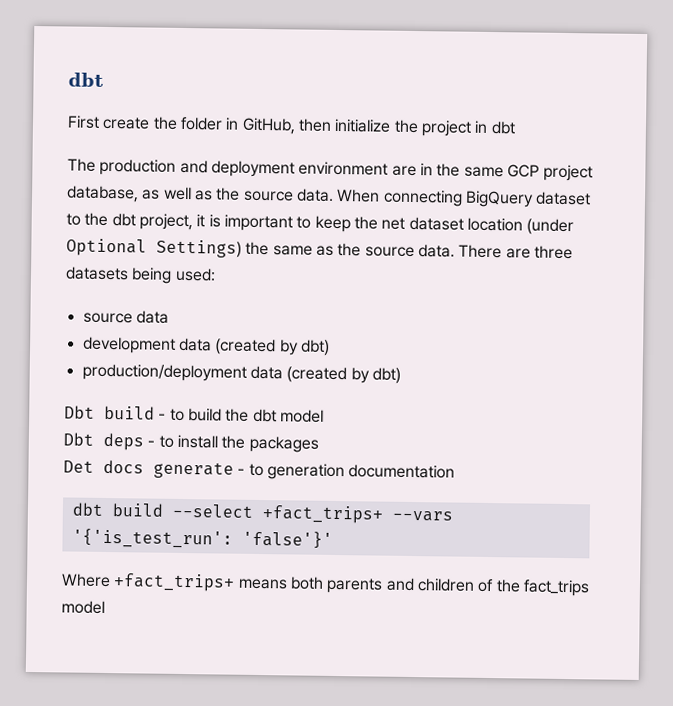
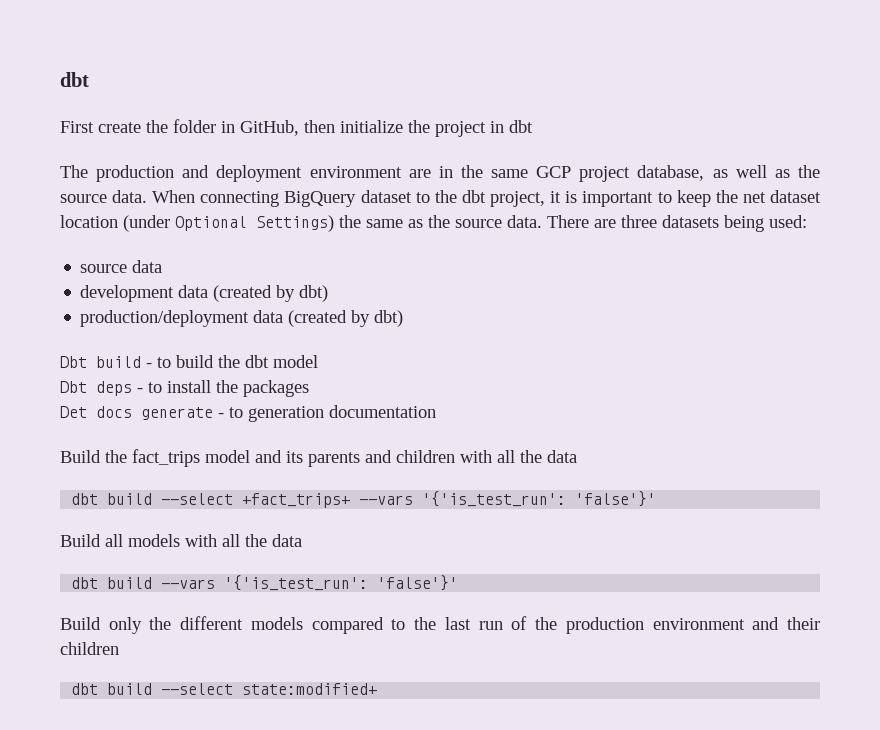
+ Build the fact_trips model and its parents and children with all the data
- Where +fact_trips+ means both parents and children of the fact_trips model
+ Build all models with all the data
+ dbt build --vars '{'is_test_run': 'false'}'
+ Build only the different models compared to the last run of the production environment and their children
+ dbt build --select state:modified+

